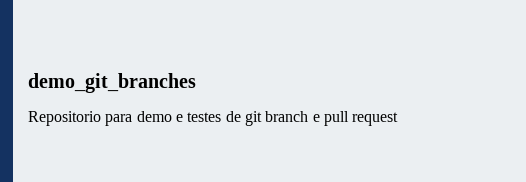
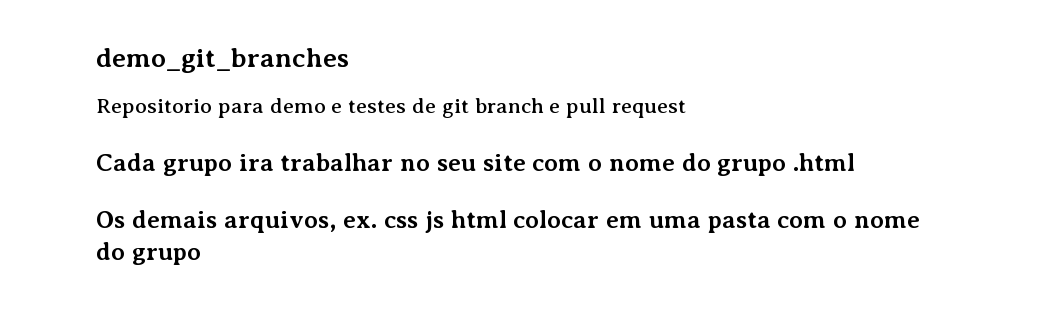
+ Cada grupo ira trabalhar no seu site com o nome do grupo .html
+ Os demais arquivos, ex. css js html colocar em uma pasta com o nome do grupo

